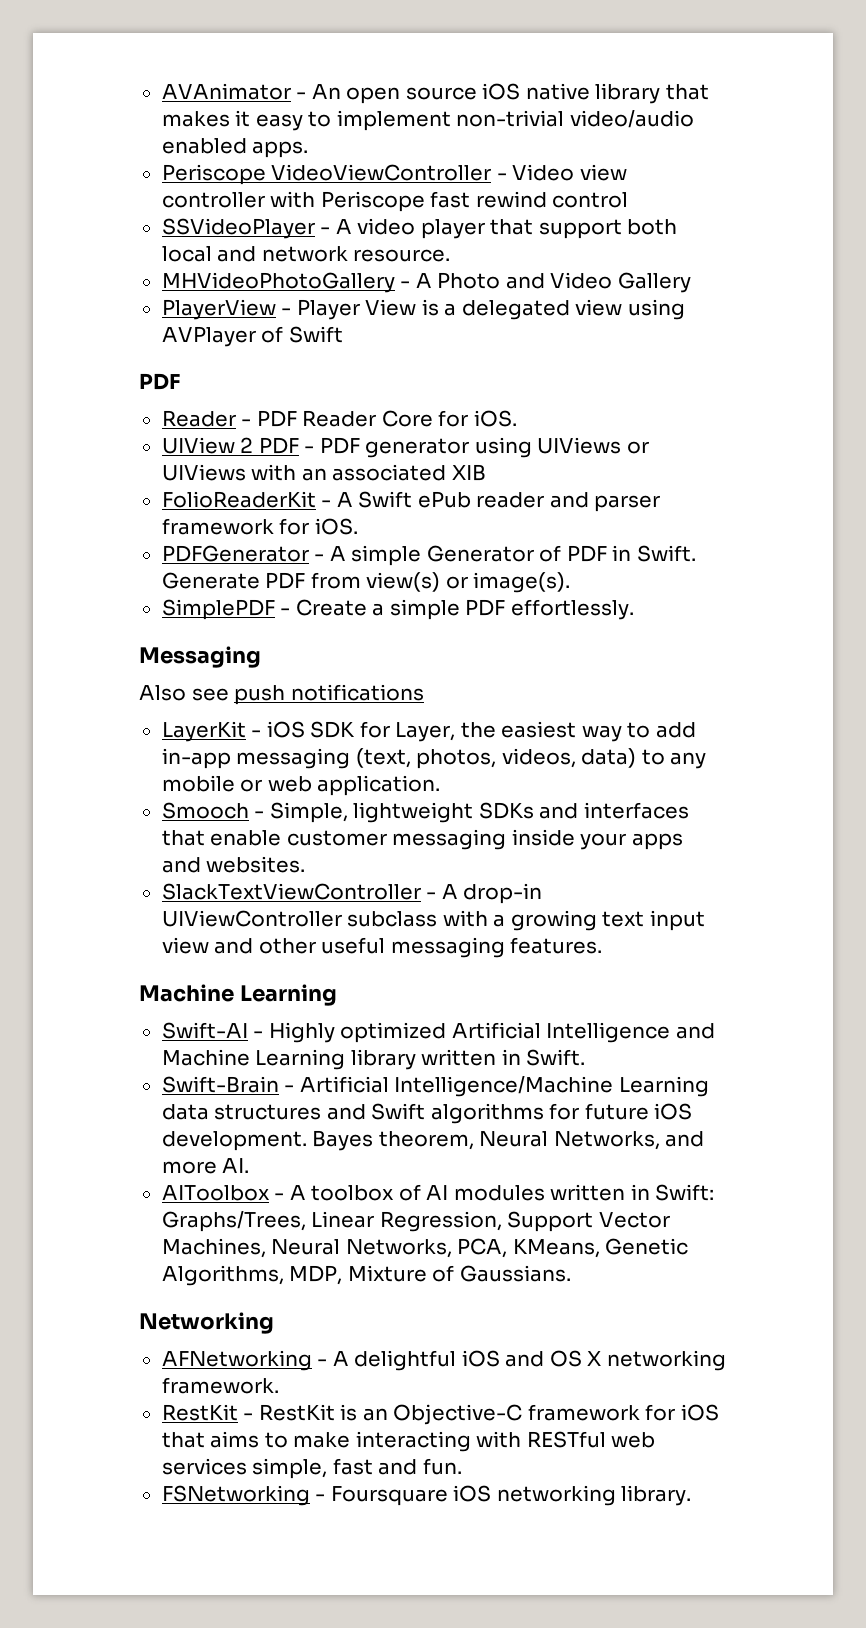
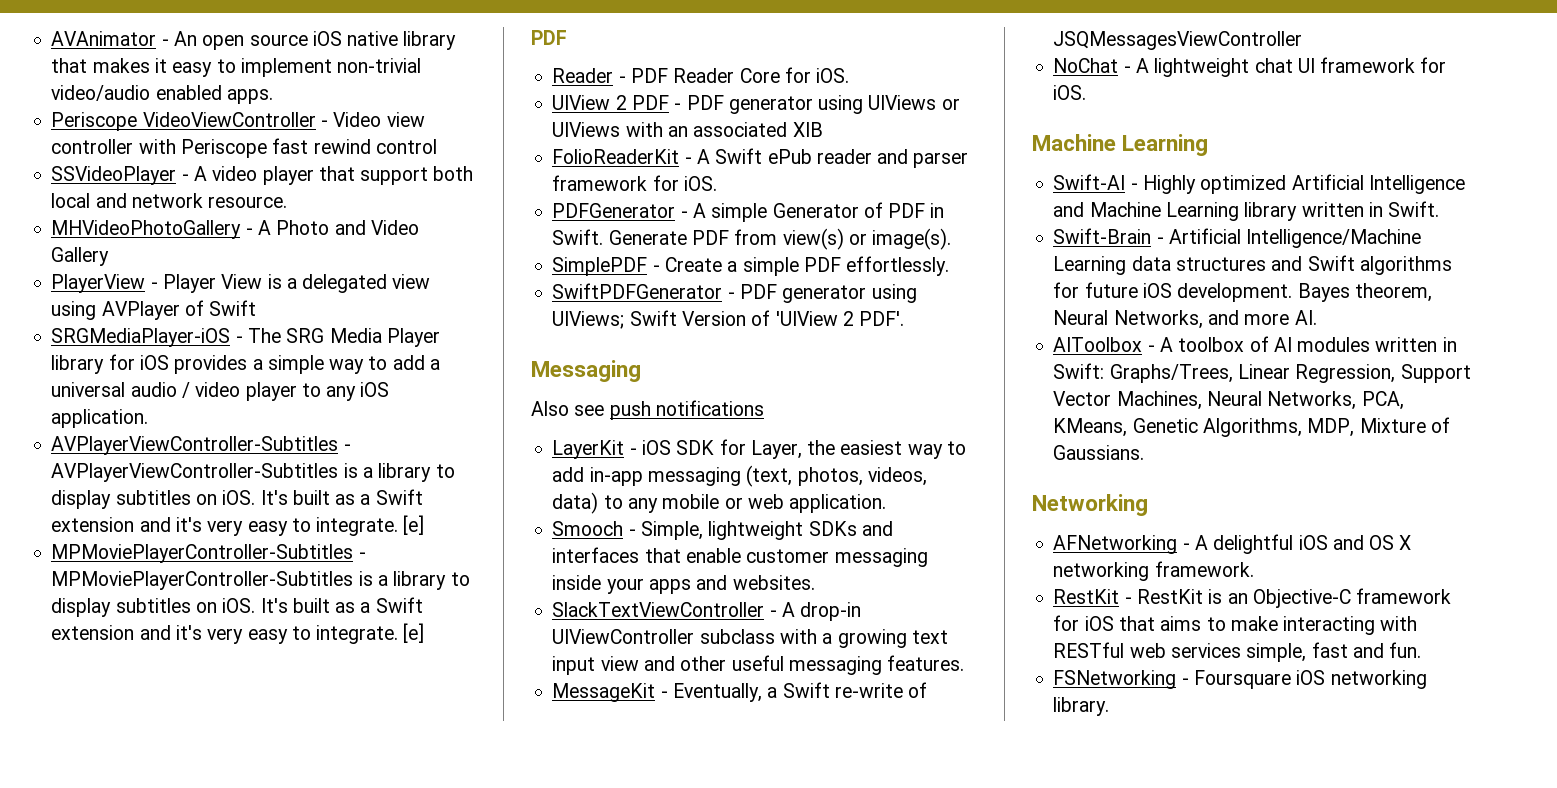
+ SRGMediaPlayer-iOS - The SRG Media Player library for iOS provides a simple way to add a universal audio / video player to any iOS application.
+ AVPlayerViewController-Subtitles - AVPlayerViewController-Subtitles is a library to display subtitles on iOS. It's built as a Swift extension and it's very easy to integrate. [e]
+ MPMoviePlayerController-Subtitles - MPMoviePlayerController-Subtitles is a library to display subtitles on iOS. It's built as a Swift extension and it's very easy to integrate. [e]
+ SwiftPDFGenerator - PDF generator using UIViews; Swift Version of 'UIView 2 PDF'.
+ MessageKit - Eventually, a Swift re-write of JSQMessagesViewController
+ NoChat - A lightweight chat UI framework for iOS.

